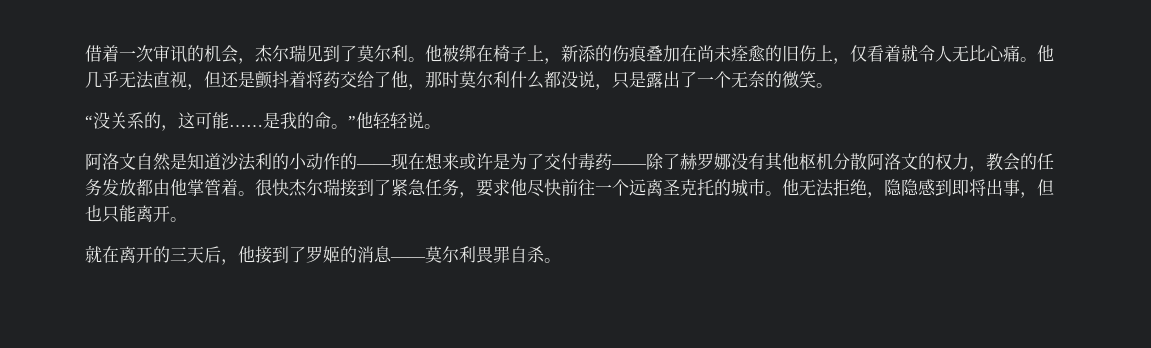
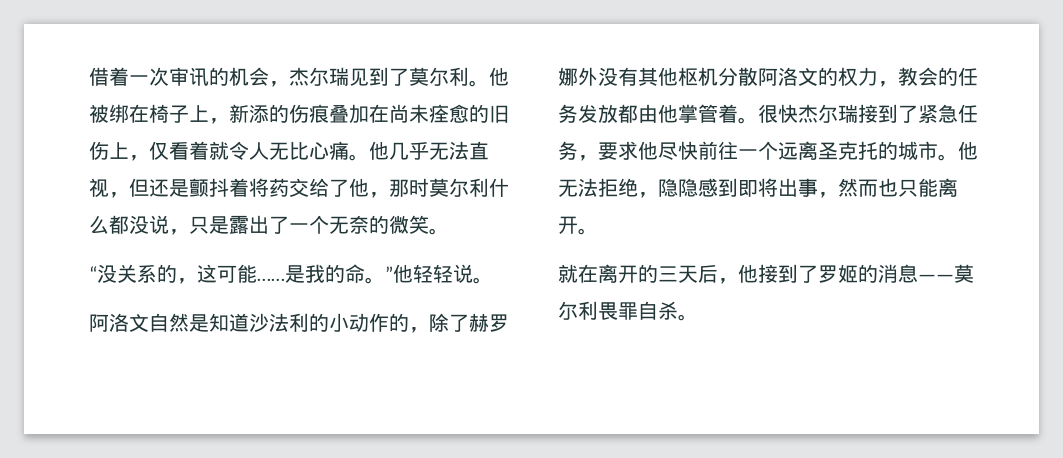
- 阿洛文自然是知道沙法利的小动作的——现在想来或许是为了交付毒药——除了赫罗娜没有其他枢机分散阿洛文的权力，教会的任务发放都由他掌管着。
+ 阿洛文自然是知道沙法利的小动作的，除了赫罗娜外没有其他枢机分散阿洛文的权力，教会的任务发放都由他掌管着。
- 他无法拒绝，隐隐感到即将出事，但也只能离开。
+ 他无法拒绝，隐隐感到即将出事，然而也只能离开。

